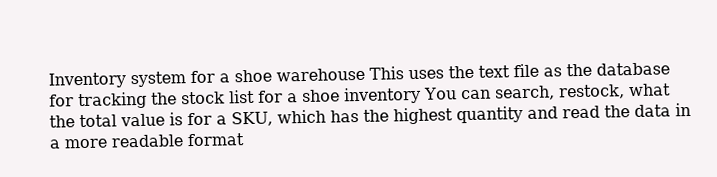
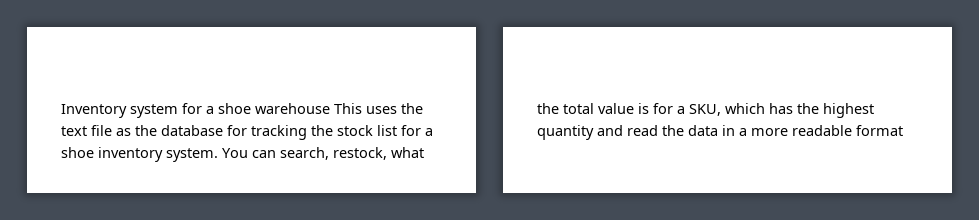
- Inventory system for a shoe warehouse This uses the text file as the database for tracking the stock list for a shoe inventory You can search, restock, what the total value is for a SKU, which has the highest quantity and read the data in a more readable format
+ Inventory system for a shoe warehouse This uses the text file as the database for tracking the stock list for a shoe inventory system. You can search, restock, what the total value is for a SKU, which has the highest quantity and read the data in a more readable format

